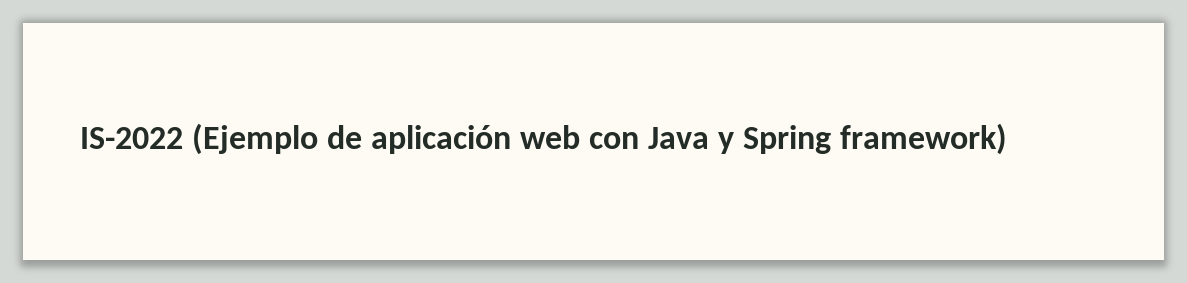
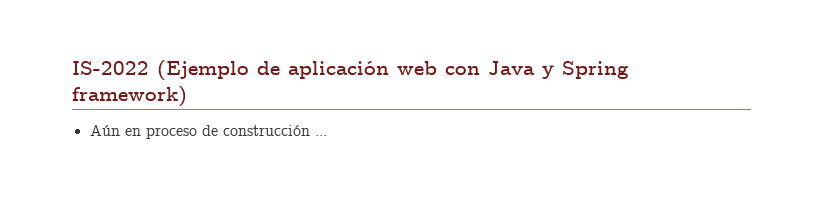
+ Aún en proceso de construcción ...

